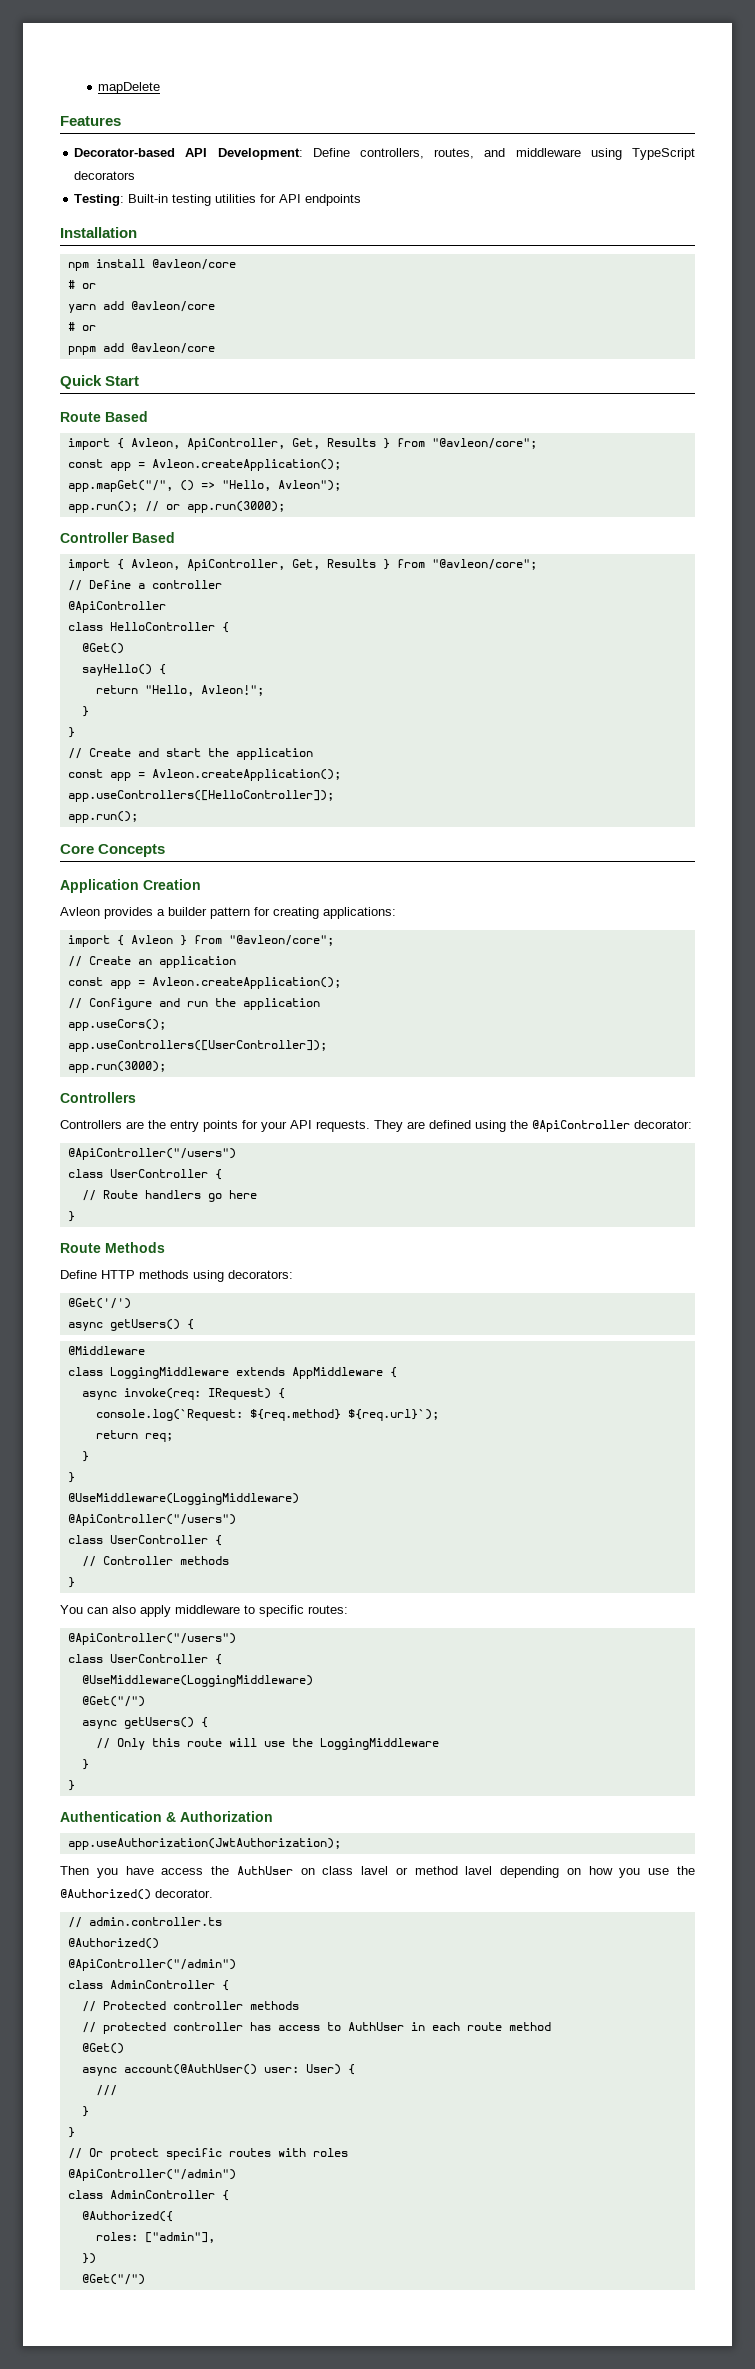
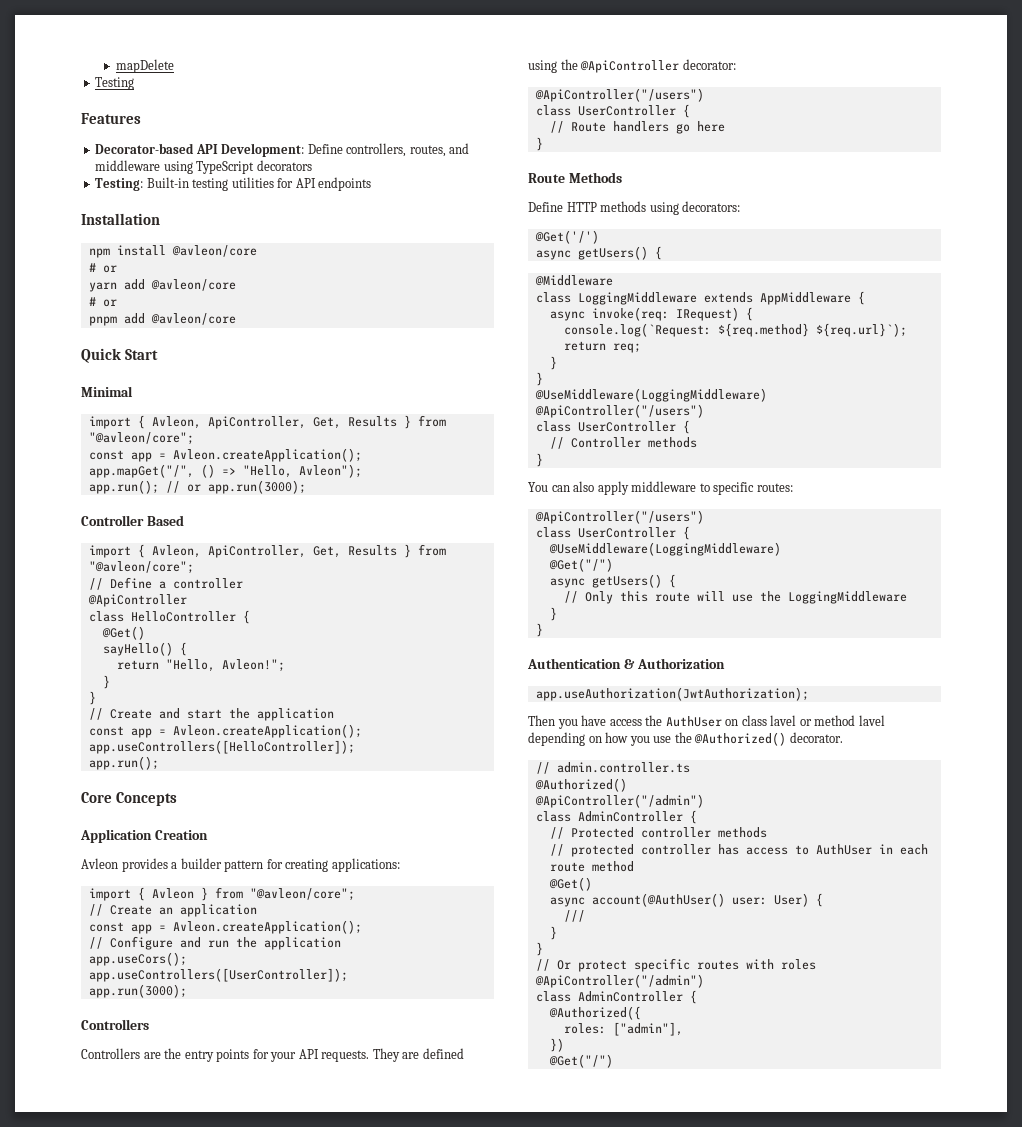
+ Testing
- Route Based
+ Minimal

